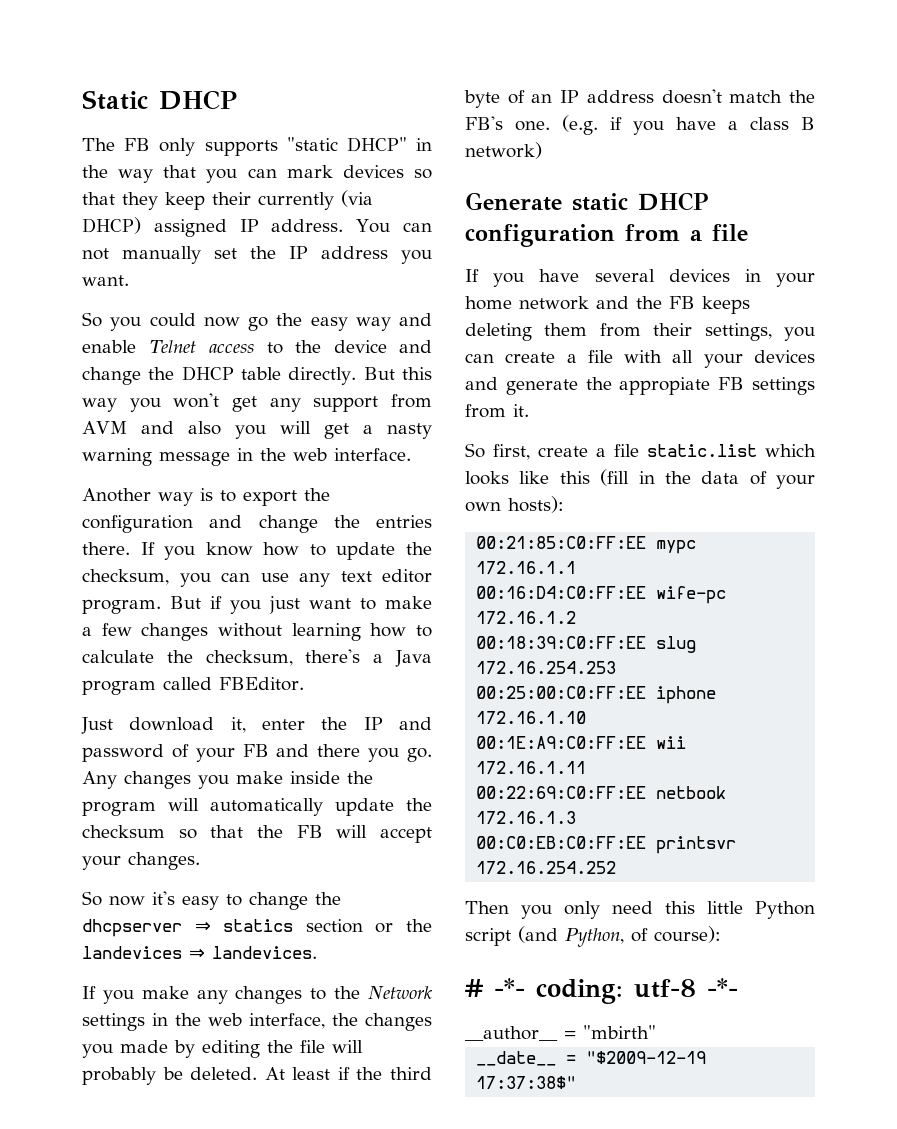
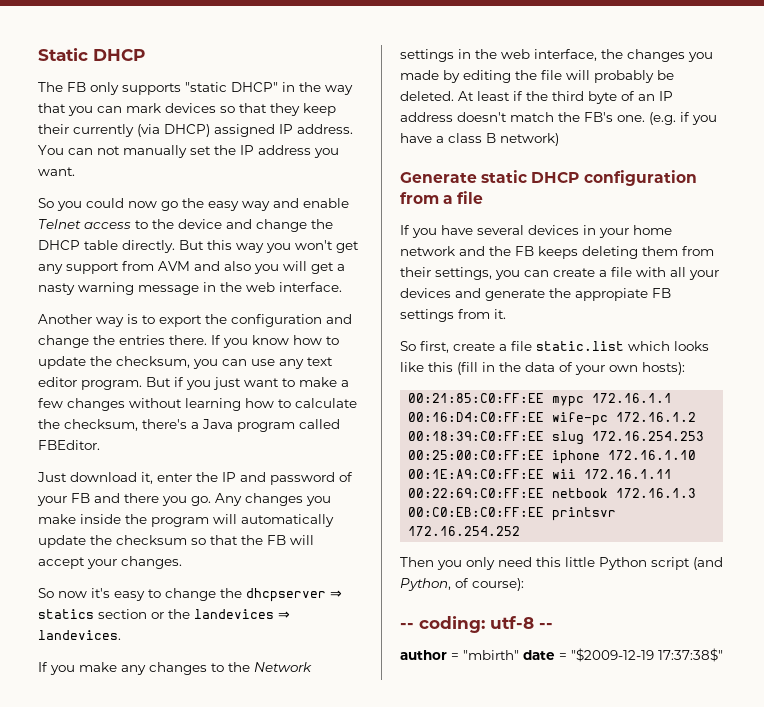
- # -*- coding: utf-8 -*-
- __author__ = "mbirth"
- __date__ = "$2009-12-19 17:37:38$"
+ -- coding: utf-8 --
+ author = "mbirth" date = "$2009-12-19 17:37:38$"

